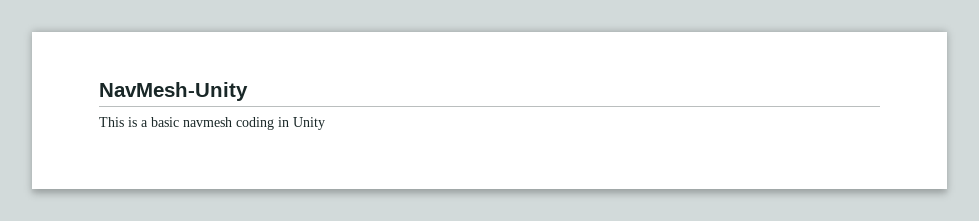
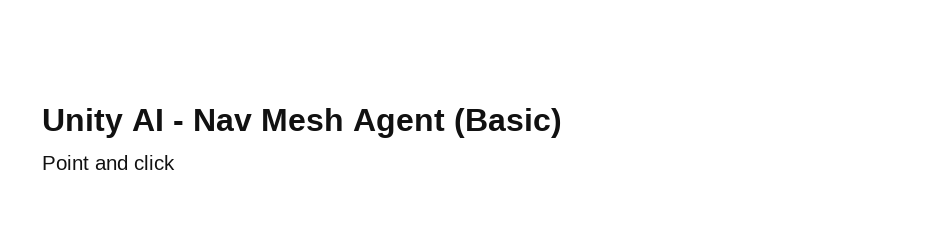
- NavMesh-Unity
- This is a basic navmesh coding in Unity
+ Unity AI - Nav Mesh Agent (Basic)
+ Point and click

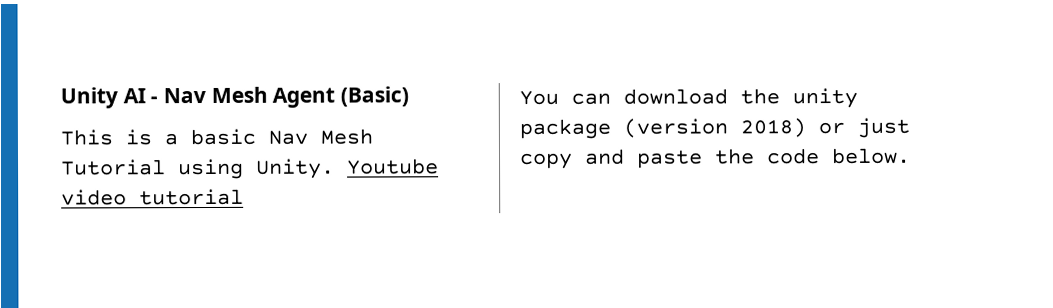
- Point and click
+ This is a basic Nav Mesh Tutorial using Unity. Youtube video tutorial
+ You can download the unity package (version 2018) or just copy and paste the code below.

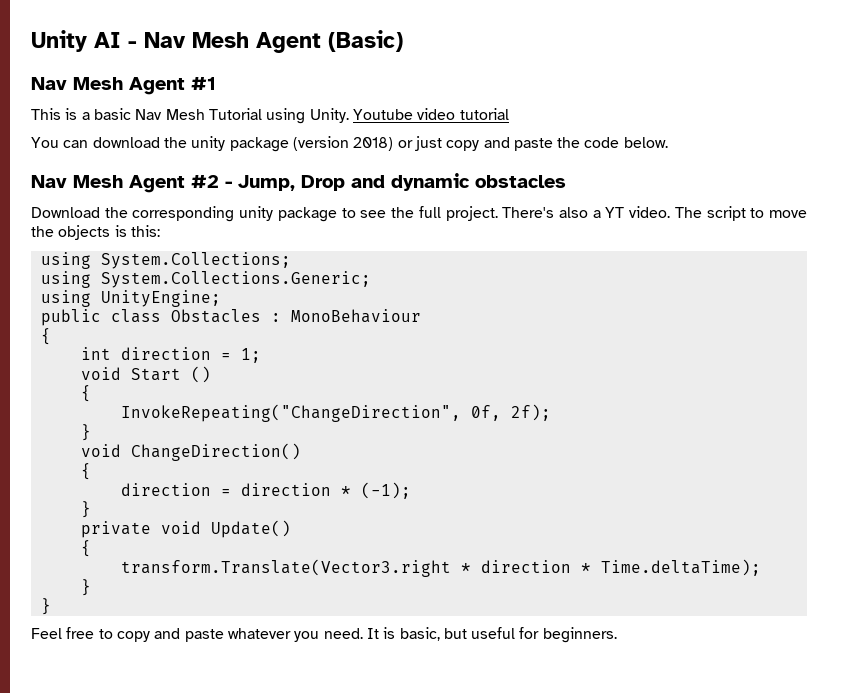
+ Nav Mesh Agent #1
+ Nav Mesh Agent #2 - Jump, Drop and dynamic obstacles
+ Download the corresponding unity package to see the full project. There's also a YT video. The script to move the objects is this:
+ using System.Collections;
+ using System.Collections.Generic;
+ using UnityEngine;
+ public class Obstacles : MonoBehaviour
+ {
+ int direction = 1;
+ void Start ()
+ {
+ InvokeRepeating("ChangeDirection", 0f, 2f);
+ }
+ void ChangeDirection()
+ {
+ direction = direction * (-1);
+ }
+ private void Update()
+ {
+ transform.Translate(Vector3.right * direction * Time.deltaTime);
+ }
+ }
+ Feel free to copy and paste whatever you need. It is basic, but useful for beginners.

